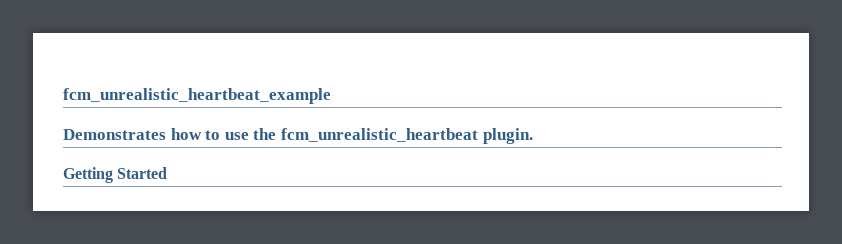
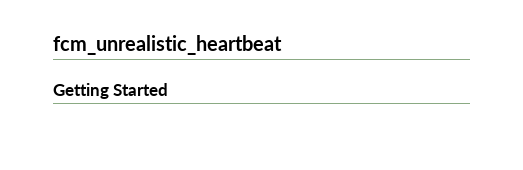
- fcm_unrealistic_heartbeat_example
- Demonstrates how to use the fcm_unrealistic_heartbeat plugin.
+ fcm_unrealistic_heartbeat

